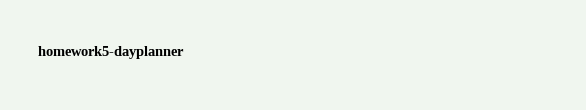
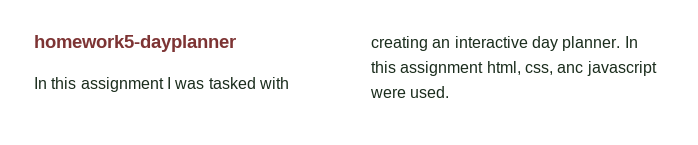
+ In this assignment I was tasked with creating an interactive day planner. In this assignment html, css, anc javascript were used.

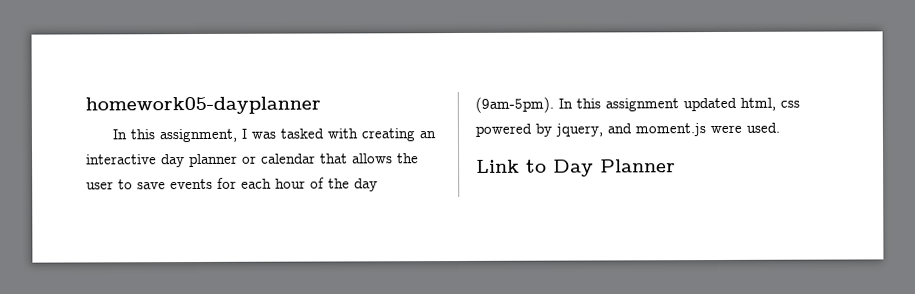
- homework5-dayplanner
- In this assignment I was tasked with creating an interactive day planner. In this assignment html, css, anc javascript were used.
+ homework05-dayplanner
+ In this assignment, I was tasked with creating an interactive day planner or calendar that allows the user to save events for each hour of the day (9am-5pm). In this assignment updated html, css powered by jquery, and moment.js were used.
+ Link to Day Planner

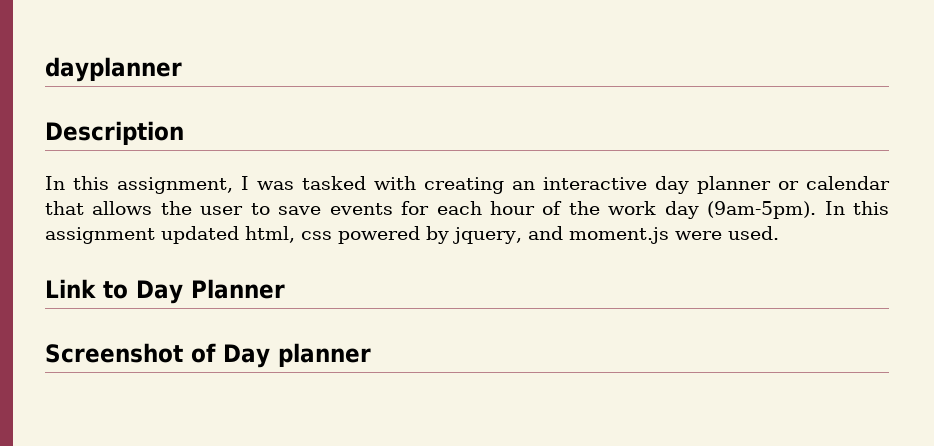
- homework05-dayplanner
+ dayplanner
+ Description
- In this assignment, I was tasked with creating an interactive day planner or calendar that allows the user to save events for each hour of the day (9am-5pm).
+ In this assignment, I was tasked with creating an interactive day planner or calendar that allows the user to save events for each hour of the work day (9am-5pm).
+ Screenshot of Day planner

